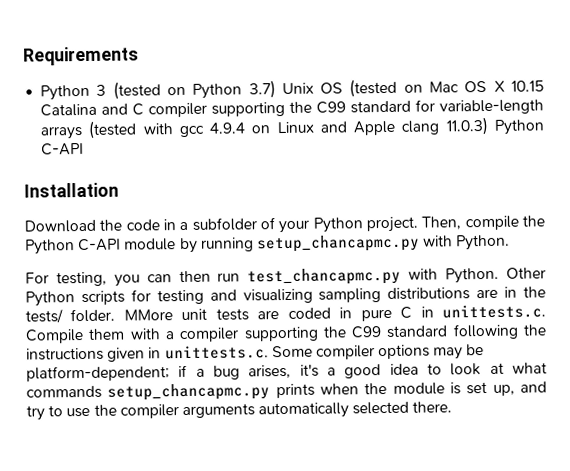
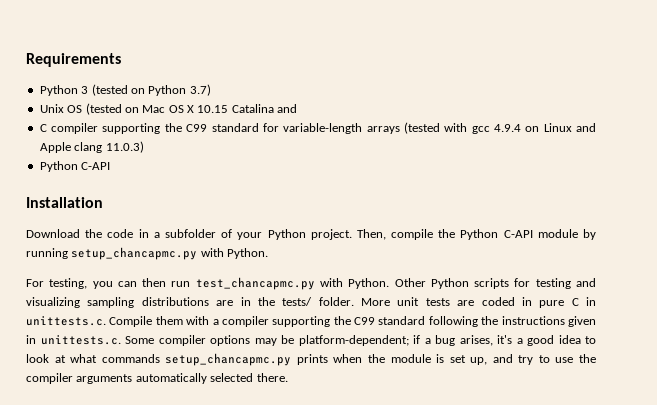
- Python 3 (tested on Python 3.7) Unix OS (tested on Mac OS X 10.15 Catalina and C compiler supporting the C99 standard for variable-length arrays (tested with gcc 4.9.4 on Linux and Apple clang 11.0.3) Python C-API
+ Python 3 (tested on Python 3.7)
+ Unix OS (tested on Mac OS X 10.15 Catalina and
+ C compiler supporting the C99 standard for variable-length arrays (tested with gcc 4.9.4 on Linux and Apple clang 11.0.3)
+ Python C-API
- MMore unit tests are coded in pure C in unittests.c. Compile them with a compiler supporting the C99 standard following the instructions given in unittests.c. Some compiler options may be platform-dependent;
+ More unit tests are coded in pure C in unittests.c. Compile them with a compiler supporting the C99 standard following the instructions given in unittests.c. Some compiler options may be platform-dependent;

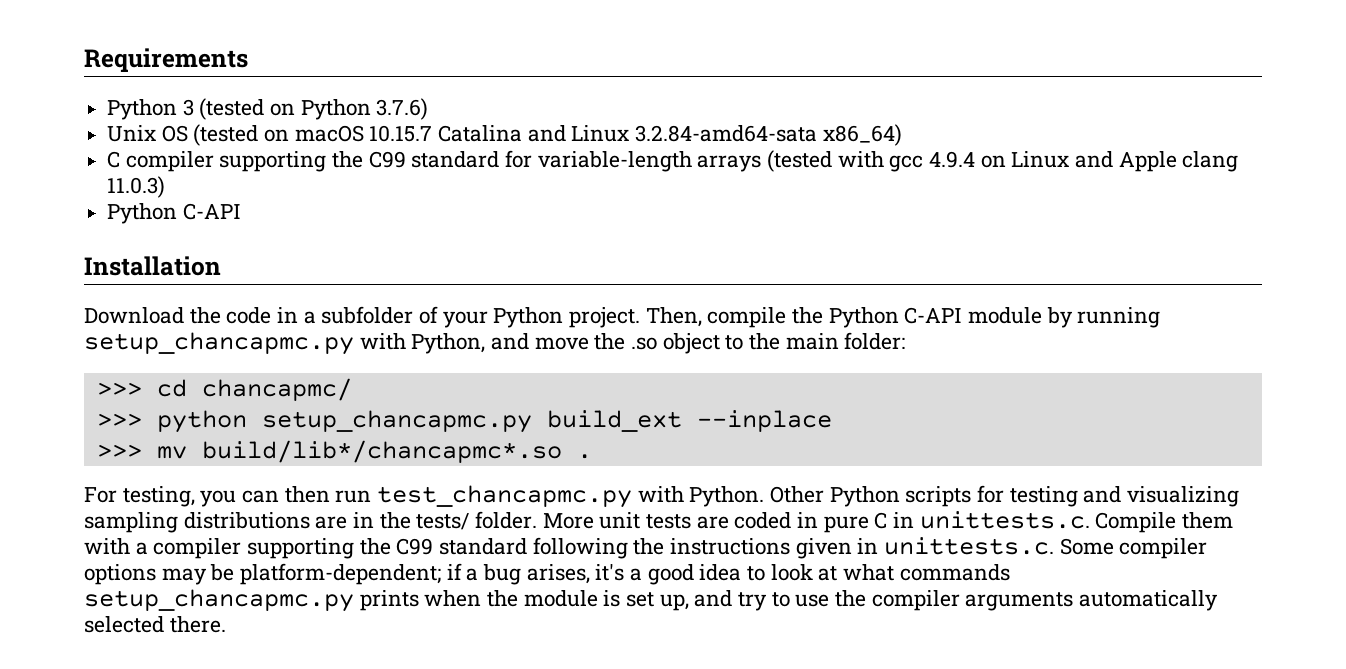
- Python 3 (tested on Python 3.7)
+ Python 3 (tested on Python 3.7.6)
- Unix OS (tested on Mac OS X 10.15 Catalina and
+ Unix OS (tested on macOS 10.15.7 Catalina and Linux 3.2.84-amd64-sata x86_64)
- Then, compile the Python C-API module by running setup_chancapmc.py with Python.
+ Then, compile the Python C-API module by running setup_chancapmc.py with Python, and move the .so object to the main folder:
+ >>> cd chancapmc/
+ >>> python setup_chancapmc.py build_ext --inplace
+ >>> mv build/lib*/chancapmc*.so .

